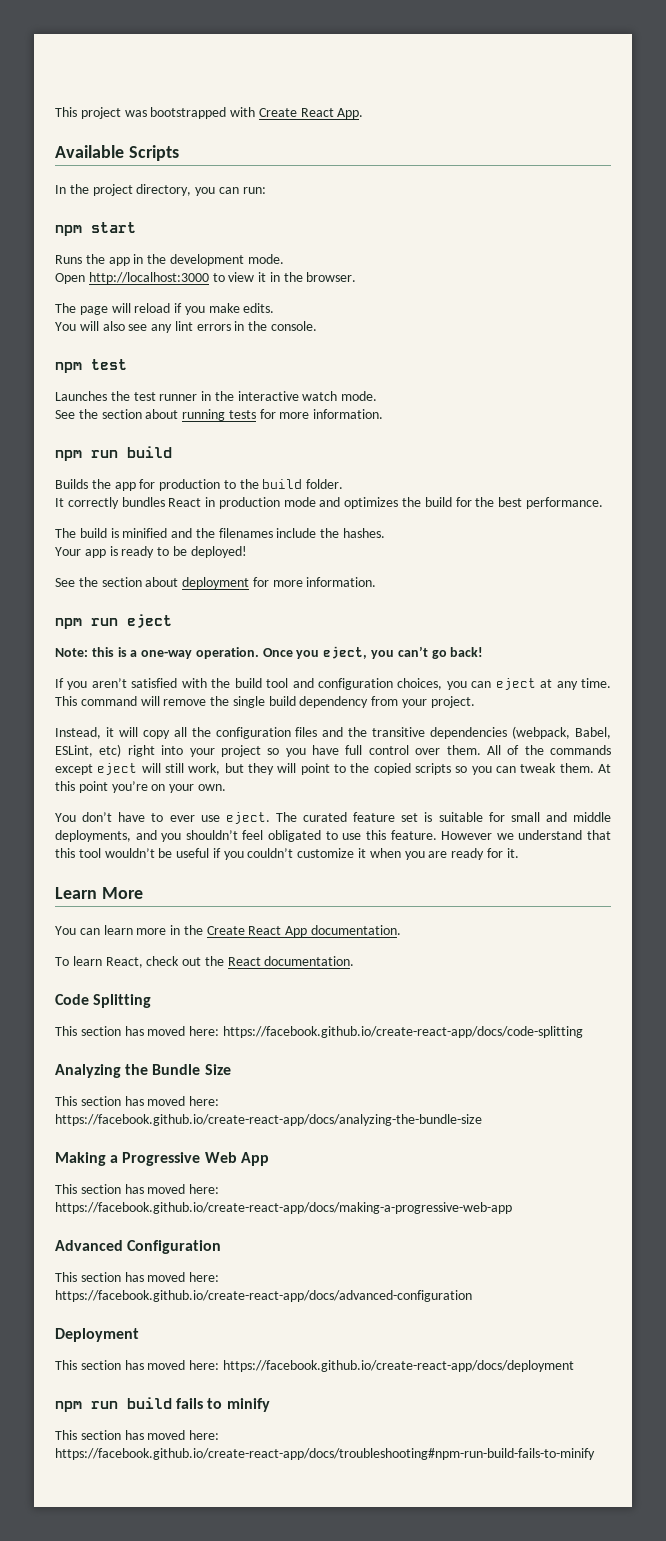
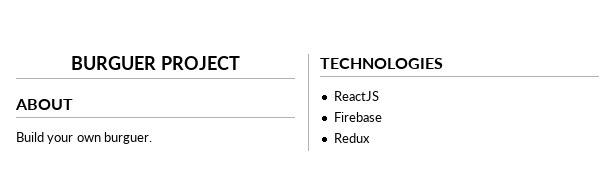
- This project was bootstrapped with Create React App.
- Available Scripts
- In the project directory, you can run:
- npm start
- Runs the app in the development mode.
- Open http://localhost:3000 to view it in the browser.
- The page will reload if you make edits.
- You will also see any lint errors in the console.
- npm test
- Launches the test runner in the interactive watch mode.
- See the section about running tests for more information.
- npm run build
- Builds the app for production to the build folder.
- It correctly bundles React in production mode and optimizes the build for the best performance.
- The build is minified and the filenames include the hashes.
- Your app is ready to be deployed!
- See the section about deployment for more information.
- npm run eject
- Note: this is a one-way operation. Once you eject, you can’t go back!
- If you aren’t satisfied with the build tool and configuration choices, you can eject at any time. This command will remove the single build dependency from your project.
- Instead, it will copy all the configuration files and the transitive dependencies (webpack, Babel, ESLint, etc) right into your project so you have full control over them. All of the commands except eject will still work, but they will point to the copied scripts so you can tweak them. At this point you’re on your own.
- You don’t have to ever use eject. The curated feature set is suitable for small and middle deployments, and you shouldn’t feel obligated to use this feature. However we understand that this tool wouldn’t be useful if you couldn’t customize it when you are ready for it.
- Learn More
- You can learn more in the Create React App documentation.
- To learn React, check out the React documentation.
- Code Splitting
- This section has moved here: https://facebook.github.io/create-react-app/docs/code-splitting
- Analyzing the Bundle Size
- This section has moved here: https://facebook.github.io/create-react-app/docs/analyzing-the-bundle-size
- Making a Progressive Web App
- This section has moved here: https://facebook.github.io/create-react-app/docs/making-a-progressive-web-app
- Advanced Configuration
- This section has moved here: https://facebook.github.io/create-react-app/docs/advanced-configuration
- Deployment
- This section has moved here: https://facebook.github.io/create-react-app/docs/deployment
- npm run build fails to minify
- This section has moved here: https://facebook.github.io/create-react-app/docs/troubleshooting#npm-run-build-fails-to-minify
+ BURGUER PROJECT
+ ABOUT
+ Build your own burguer.
+ TECHNOLOGIES
+ ReactJS
+ Firebase
+ Redux

